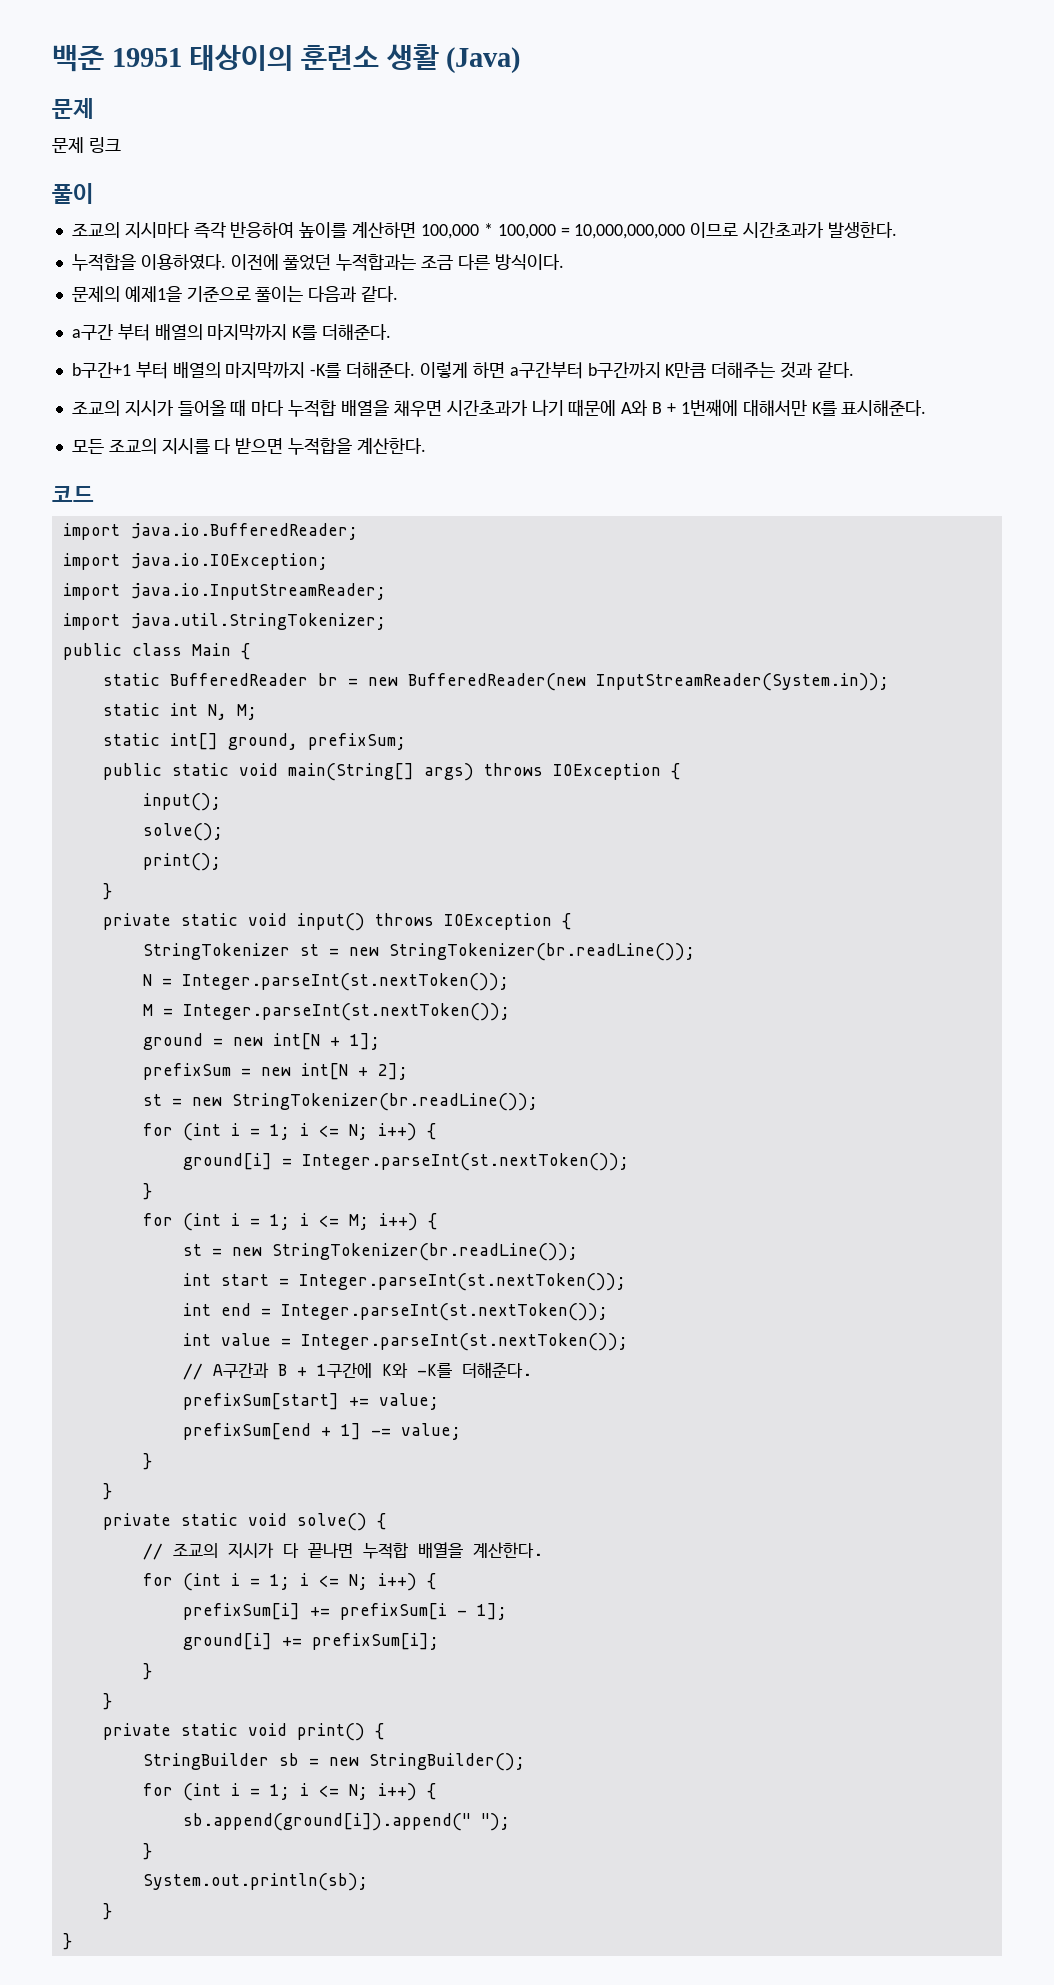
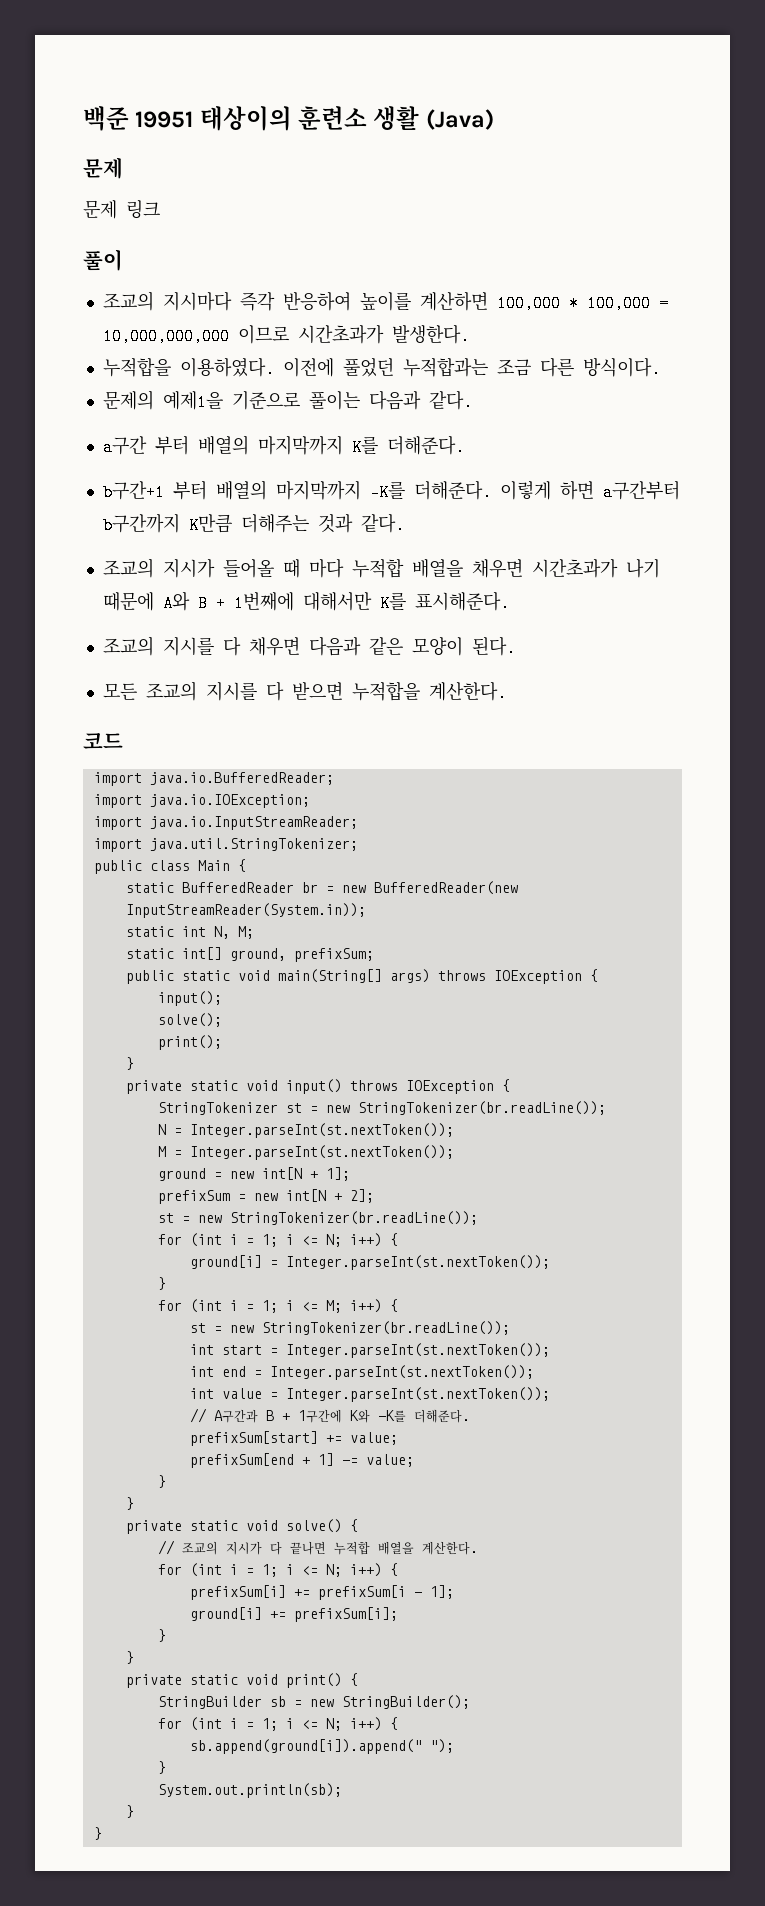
+ 조교의 지시를 다 채우면 다음과 같은 모양이 된다.

